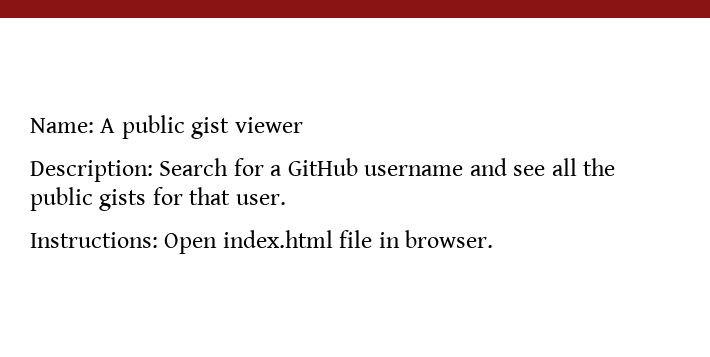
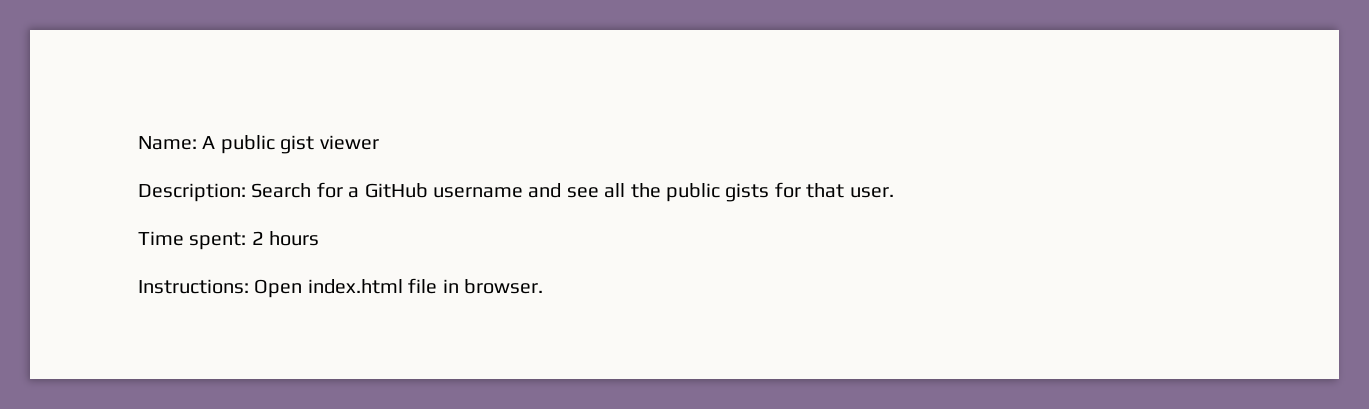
+ Time spent: 2 hours

